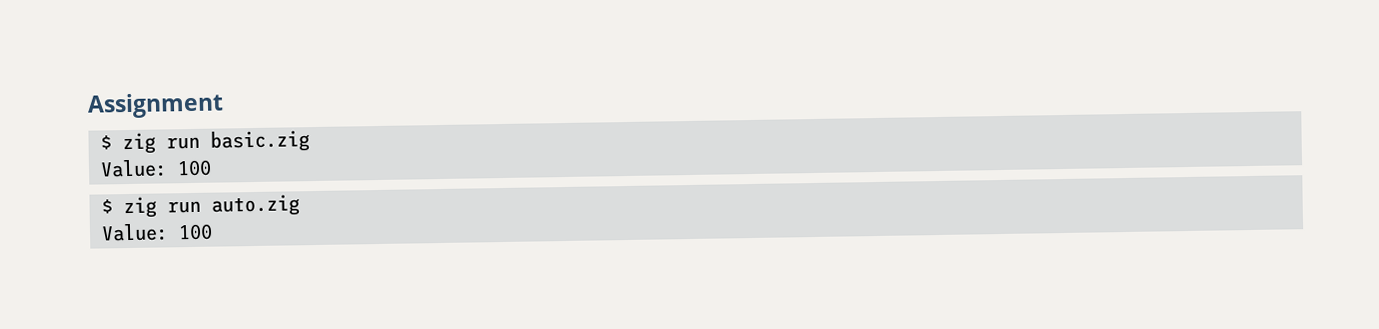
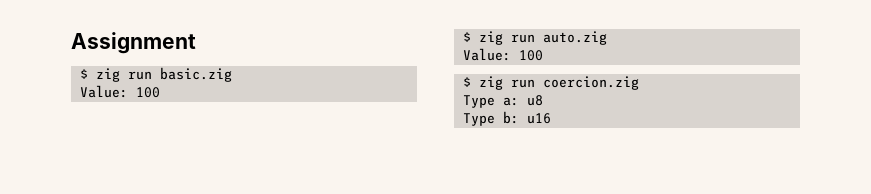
+ $ zig run coercion.zig
+ Type a: u8
+ Type b: u16

